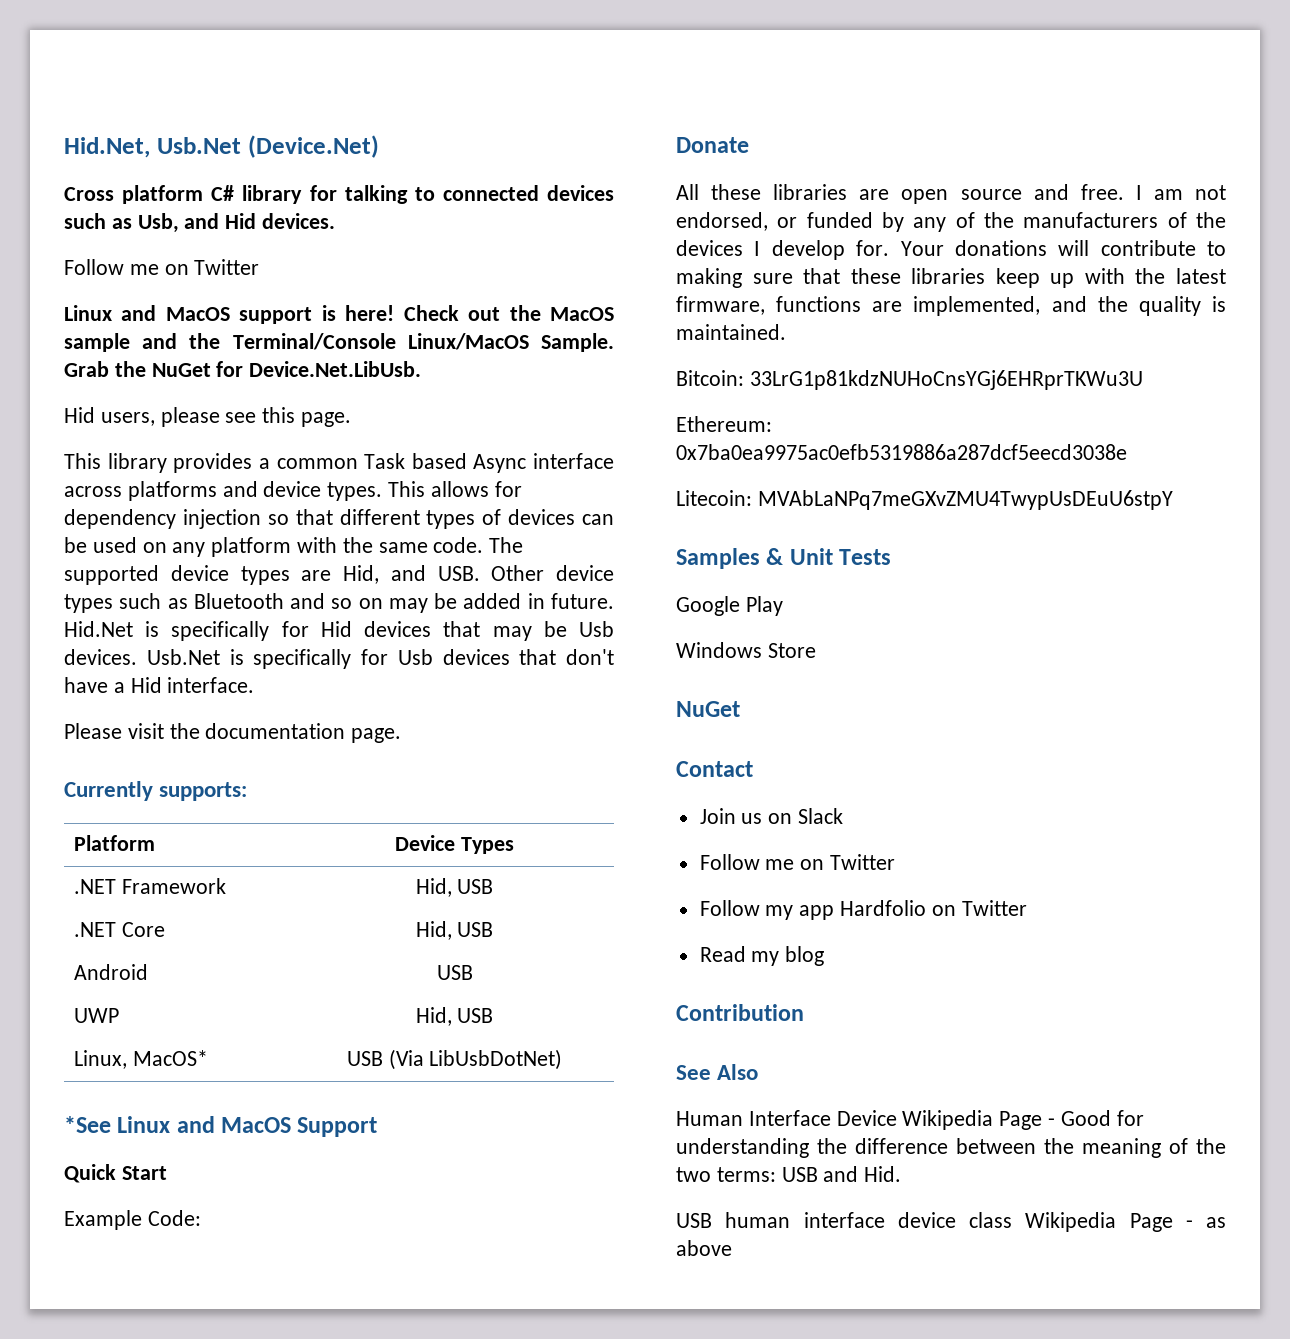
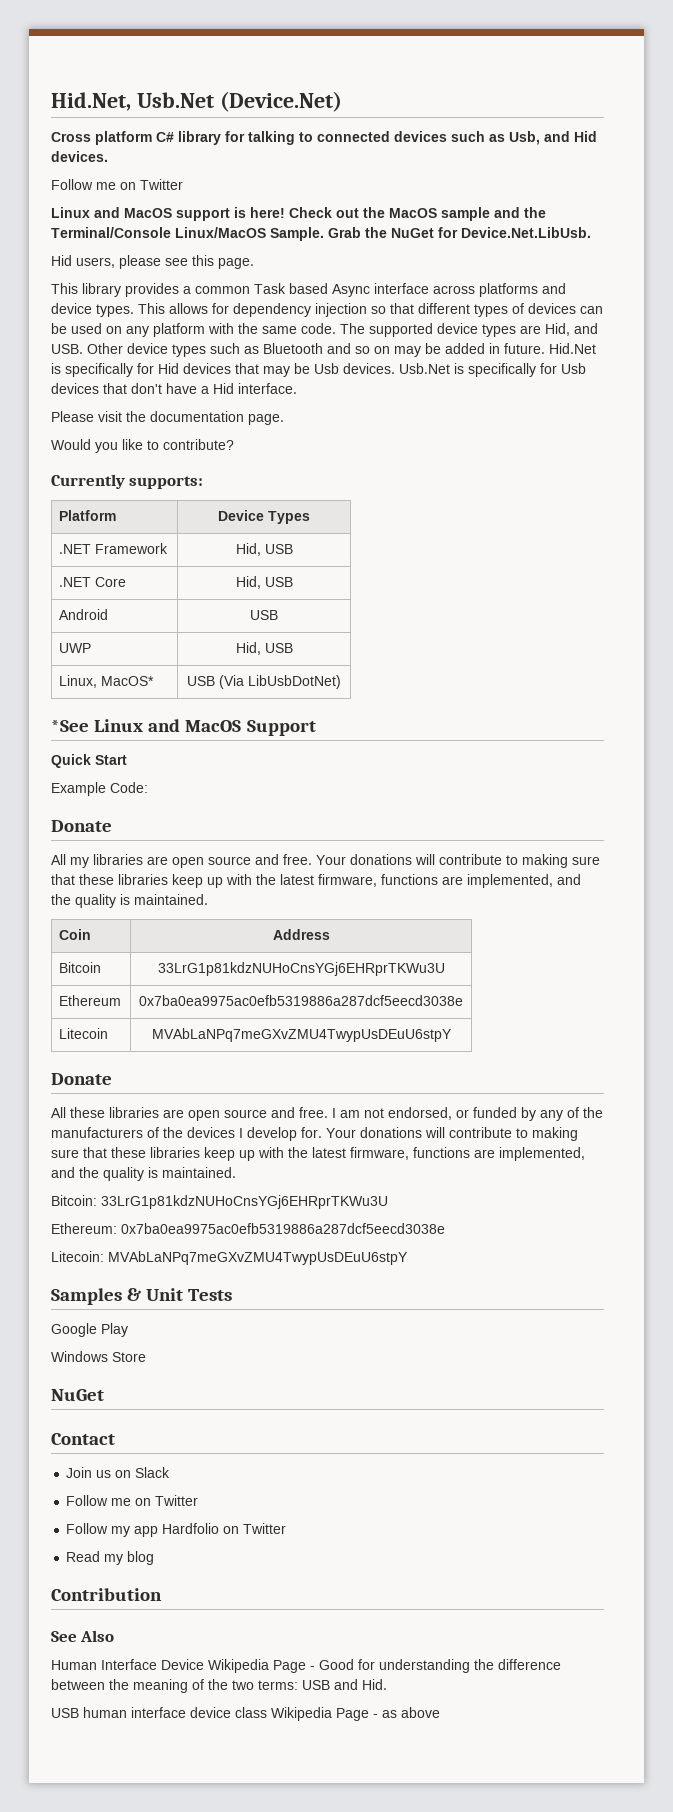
+ Would you like to contribute?
+ All my libraries are open source and free. Your donations will contribute to making sure that these libraries keep up with the latest firmware, functions are implemented, and the quality is maintained.
+ Coin | Address
+ Bitcoin | 33LrG1p81kdzNUHoCnsYGj6EHRprTKWu3U
+ Ethereum | 0x7ba0ea9975ac0efb5319886a287dcf5eecd3038e
+ Litecoin | MVAbLaNPq7meGXvZMU4TwypUsDEuU6stpY
+ Donate

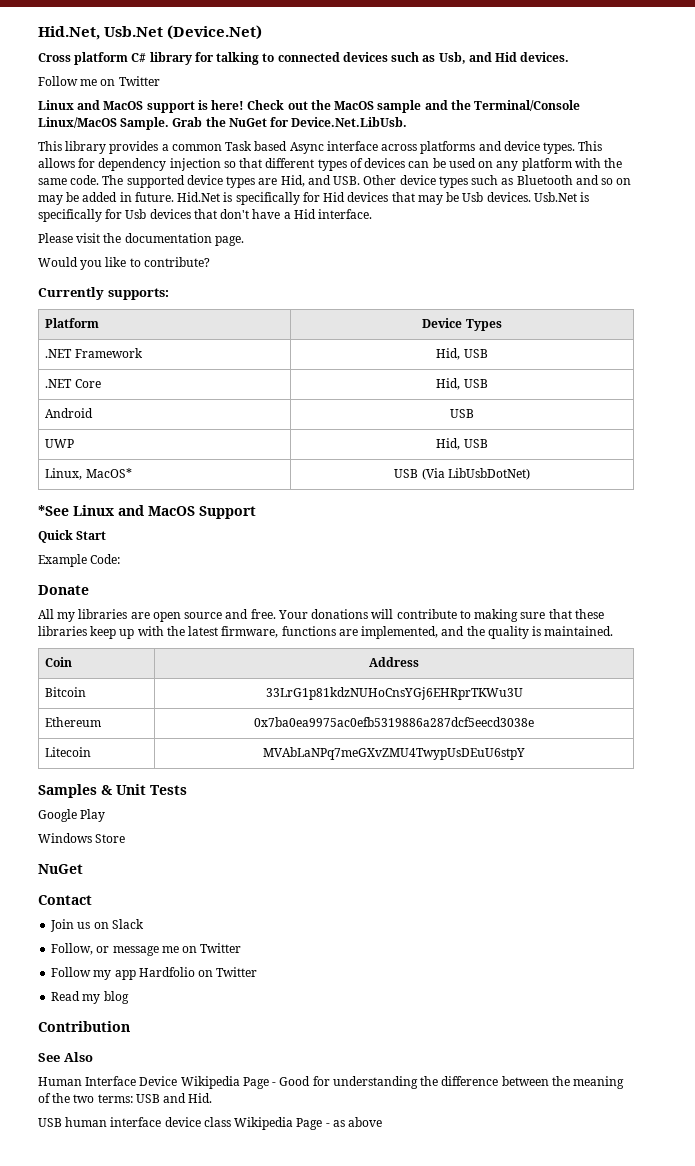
- Hid users, please see this page.
  Litecoin | MVAbLaNPq7meGXvZMU4TwypUsDEuU6stpY
- Donate
- All these libraries are open source and free. I am not endorsed, or funded by any of the manufacturers of the devices I develop for. Your donations will contribute to making sure that these libraries keep up with the latest firmware, functions are implemented, and the quality is maintained.
- Bitcoin: 33LrG1p81kdzNUHoCnsYGj6EHRprTKWu3U
- Ethereum: 0x7ba0ea9975ac0efb5319886a287dcf5eecd3038e
- Litecoin: MVAbLaNPq7meGXvZMU4TwypUsDEuU6stpY
  Join us on Slack
- Follow me on Twitter
+ Follow, or message me on Twitter

